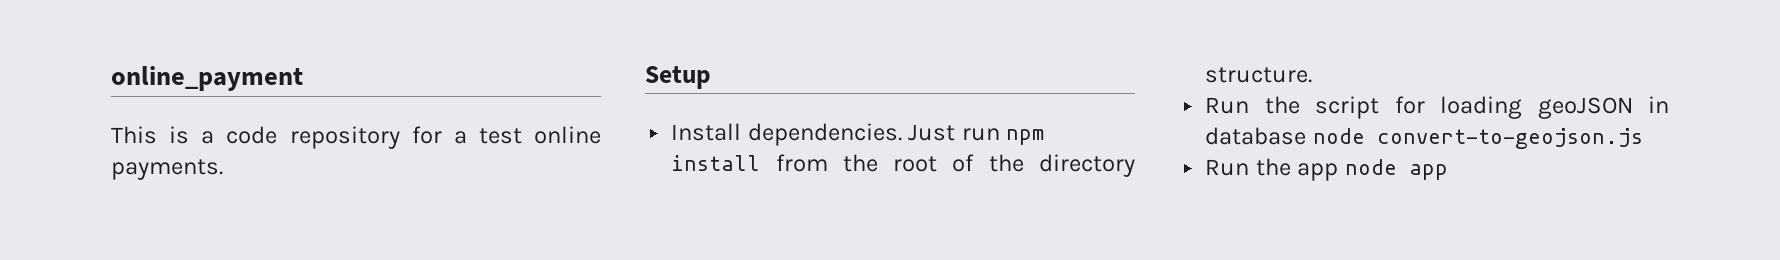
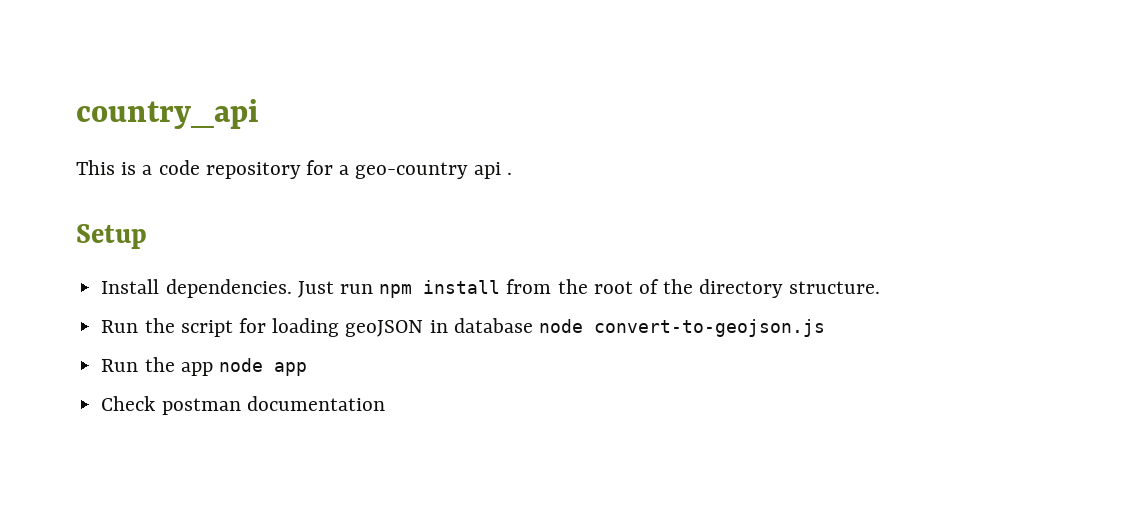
- online_payment
+ country_api
- This is a code repository for a test online payments.
+ This is a code repository for a geo-country api .
+ Check postman documentation

